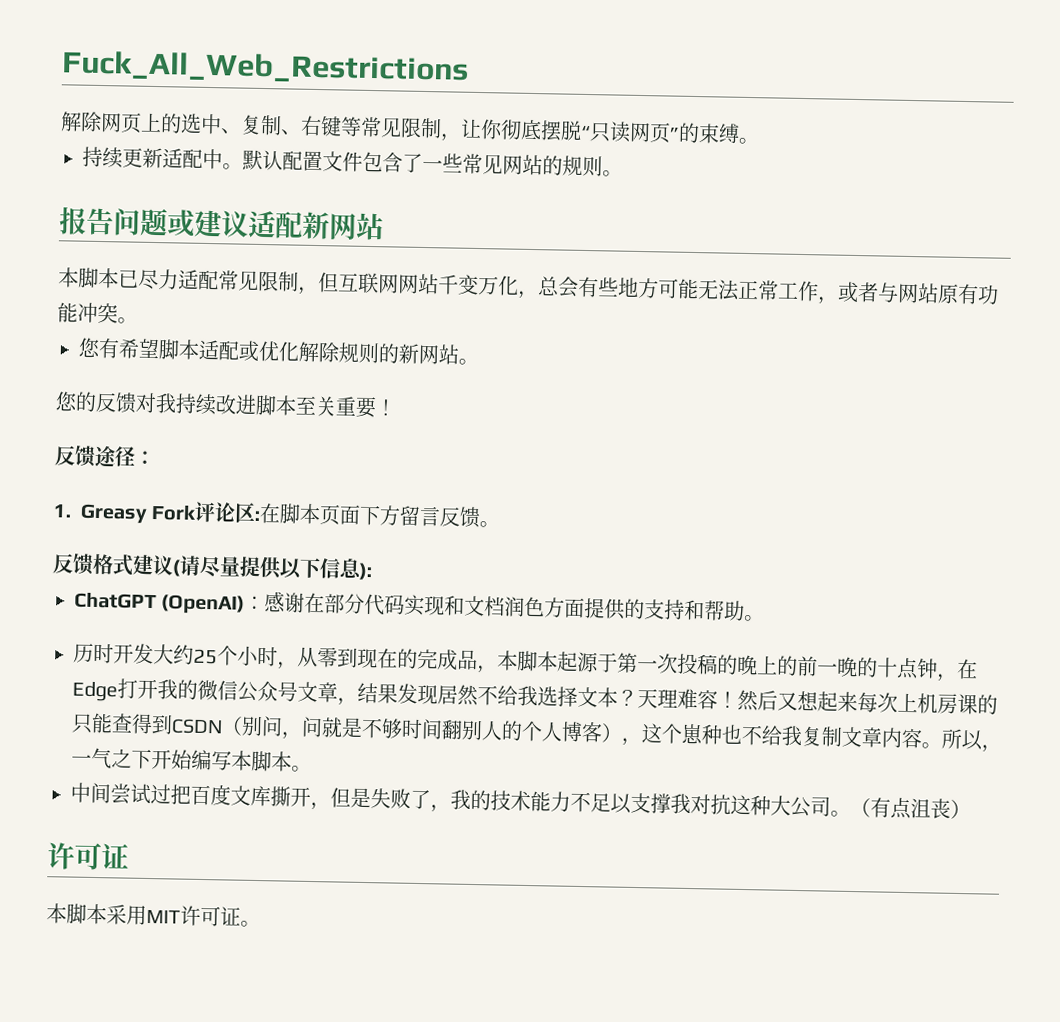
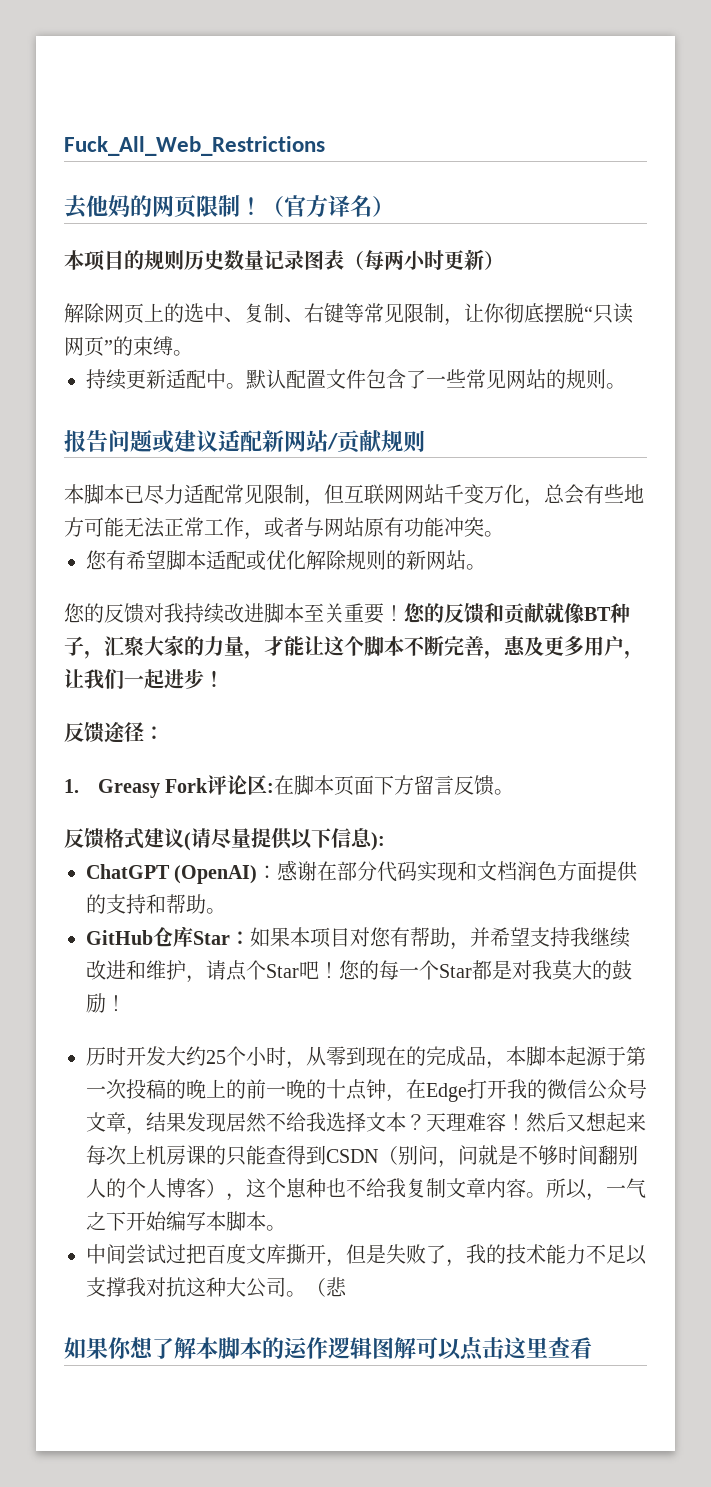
+ 去他妈的网页限制！（官方译名）
+ 本项目的规则历史数量记录图表（每两小时更新）
- 报告问题或建议适配新网站
+ 报告问题或建议适配新网站/贡献规则
+ 您的反馈和贡献就像BT种子，汇聚大家的力量，才能让这个脚本不断完善，惠及更多用户，让我们一起进步！
+ GitHub仓库Star：如果本项目对您有帮助，并希望支持我继续改进和维护，请点个Star吧！您的每一个Star都是对我莫大的鼓励！
- （有点沮丧）
- 许可证
- 本脚本采用MIT许可证。
+ （悲
+ 如果你想了解本脚本的运作逻辑图解可以点击这里查看

